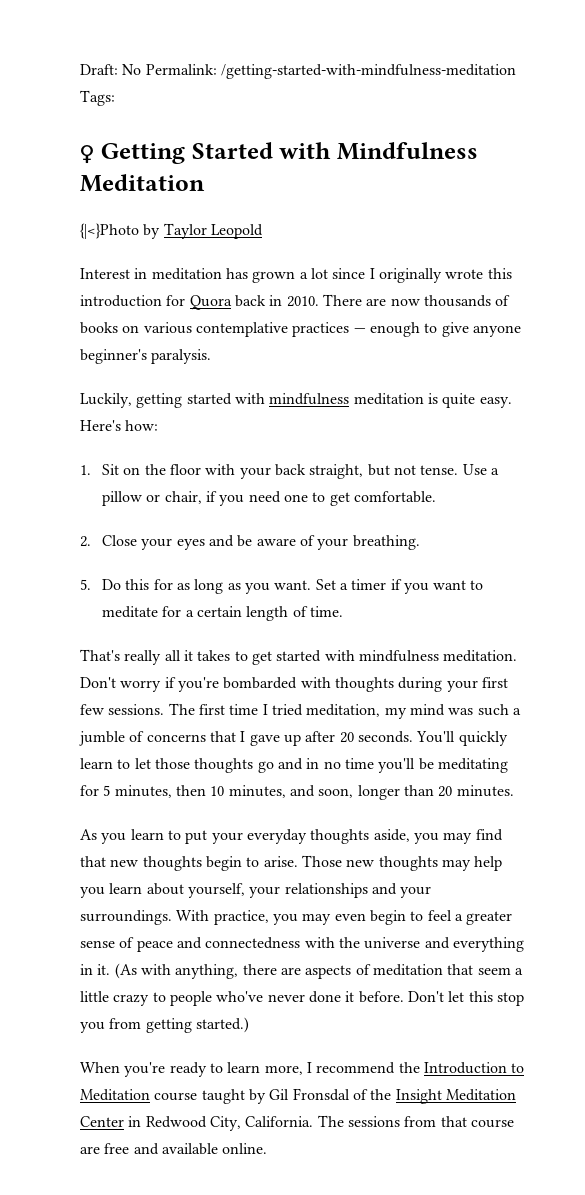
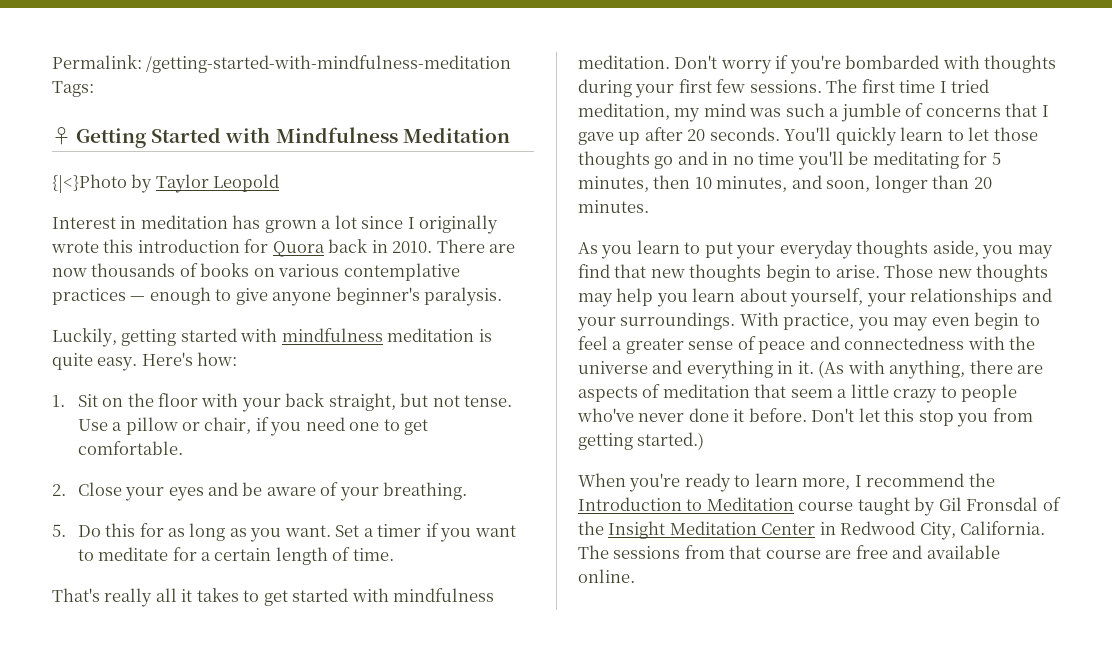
- Draft: No Permalink: /getting-started-with-mindfulness-meditation Tags:
+ Permalink: /getting-started-with-mindfulness-meditation Tags:

